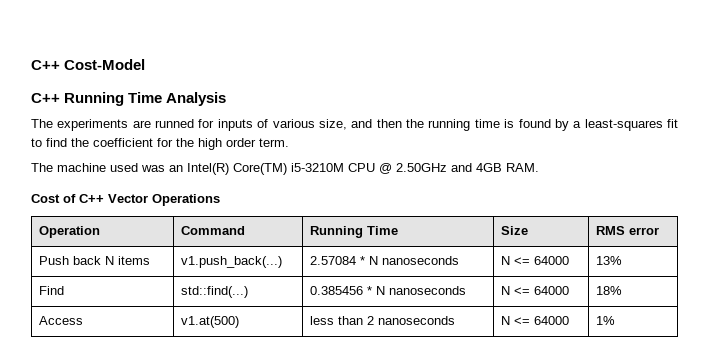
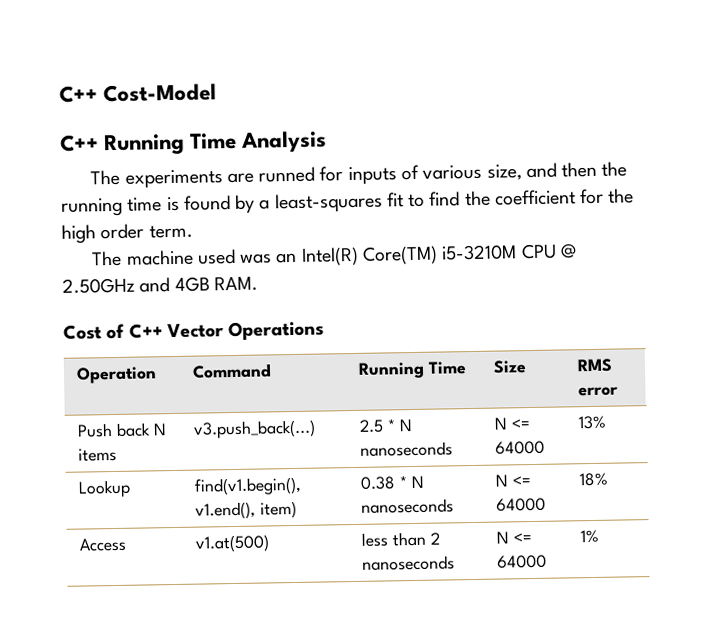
- Push back N items | v1.push_back(...) | 2.57084 * N nanoseconds | N <= 64000 | 13%
+ Push back N items | v3.push_back(...) | 2.5 * N nanoseconds | N <= 64000 | 13%
- Find | std::find(...) | 0.385456 * N nanoseconds | N <= 64000 | 18%
+ Lookup | find(v1.begin(), v1.end(), item) | 0.38 * N nanoseconds | N <= 64000 | 18%

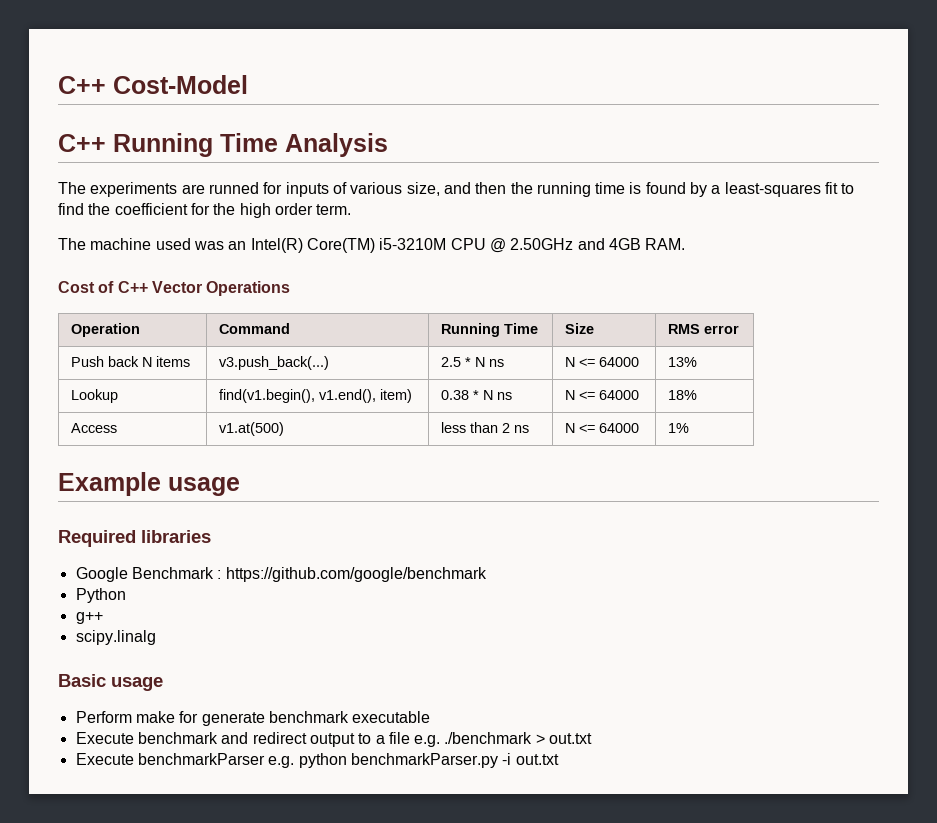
- Push back N items | v3.push_back(...) | 2.5 * N nanoseconds | N <= 64000 | 13%
+ Push back N items | v3.push_back(...) | 2.5 * N ns | N <= 64000 | 13%
- Lookup | find(v1.begin(), v1.end(), item) | 0.38 * N nanoseconds | N <= 64000 | 18%
+ Lookup | find(v1.begin(), v1.end(), item) | 0.38 * N ns | N <= 64000 | 18%
- Access | v1.at(500) | less than 2 nanoseconds | N <= 64000 | 1%
+ Access | v1.at(500) | less than 2 ns | N <= 64000 | 1%
+ Example usage
+ Required libraries
+ Google Benchmark : https://github.com/google/benchmark
+ Python
+ g++
+ scipy.linalg
+ Basic usage
+ Perform make for generate benchmark executable
+ Execute benchmark and redirect output to a file e.g. ./benchmark > out.txt
+ Execute benchmarkParser e.g. python benchmarkParser.py -i out.txt

